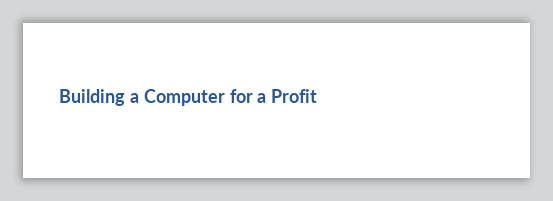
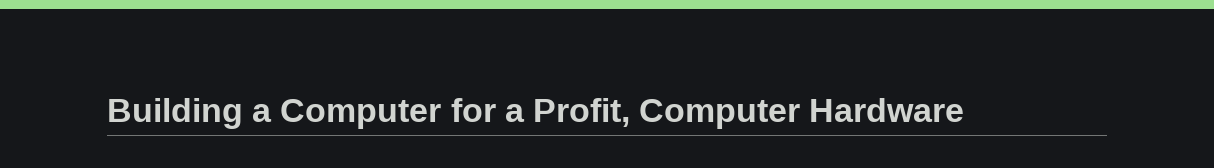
- Building a Computer for a Profit
+ Building a Computer for a Profit, Computer Hardware

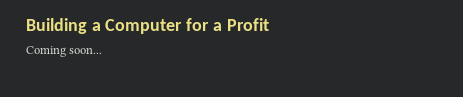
- Building a Computer for a Profit, Computer Hardware
+ Building a Computer for a Profit
+ Coming soon...

